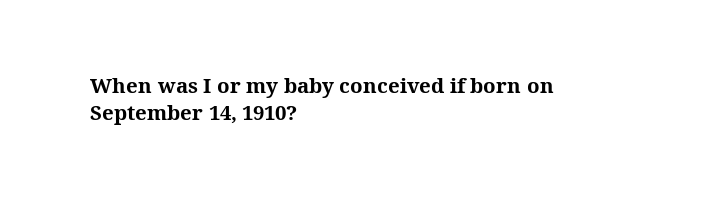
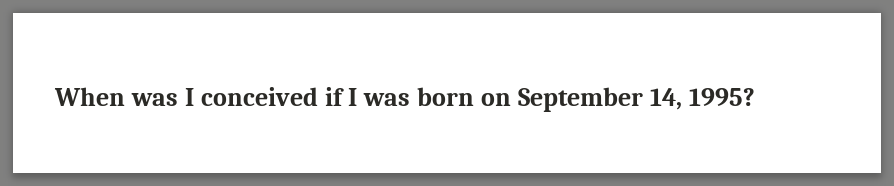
- When was I or my baby conceived if born on September 14, 1910?
+ When was I conceived if I was born on September 14, 1995?

